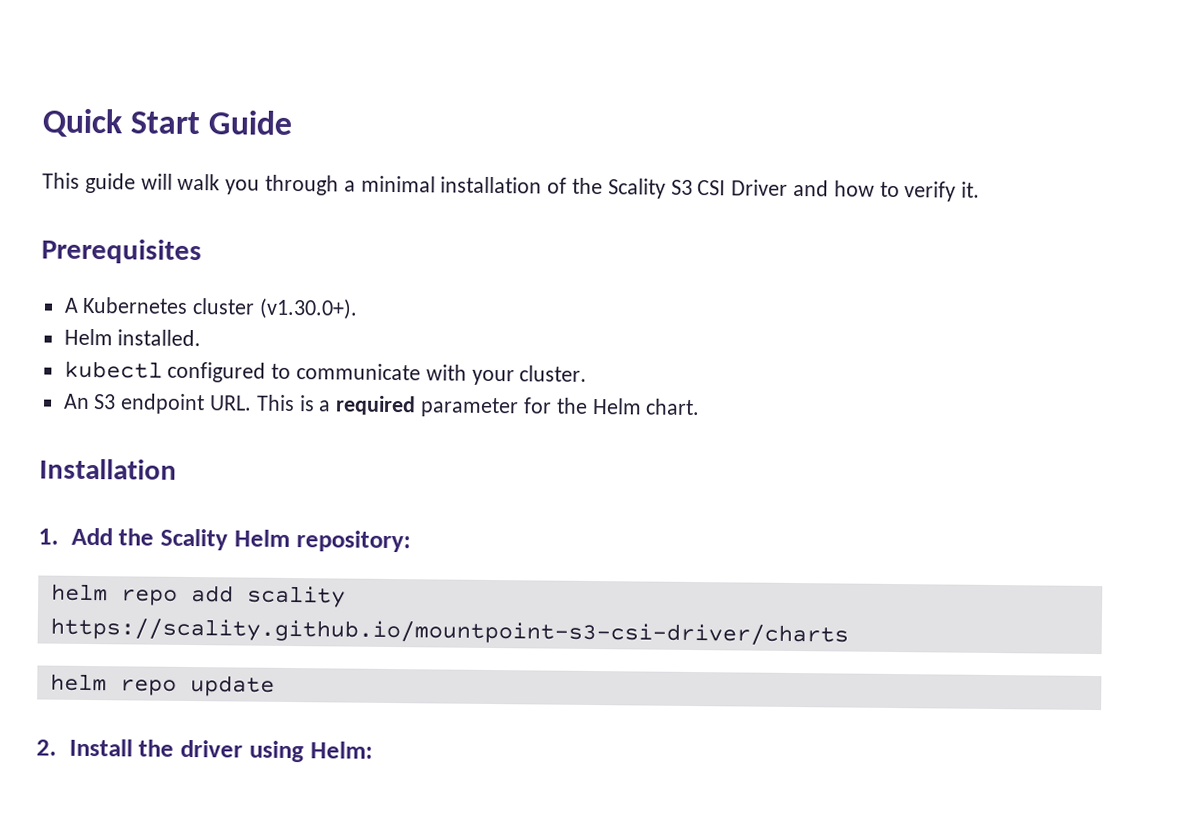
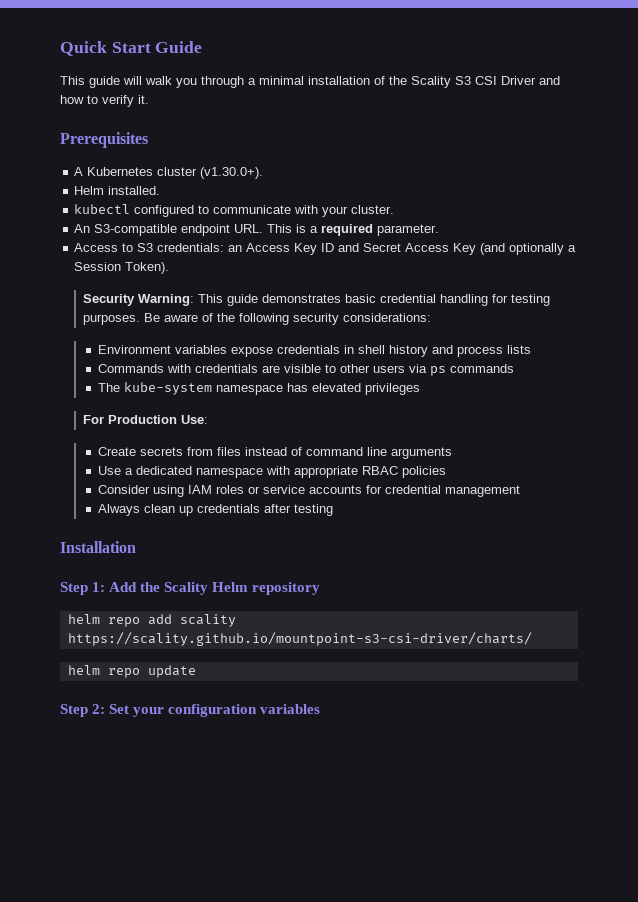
- An S3 endpoint URL. This is a required parameter for the Helm chart.
+ An S3-compatible endpoint URL. This is a required parameter.
+ Access to S3 credentials: an Access Key ID and Secret Access Key (and optionally a Session Token).
+ Security Warning: This guide demonstrates basic credential handling for testing purposes. Be aware of the following security considerations:
+ Environment variables expose credentials in shell history and process lists
+ Commands with credentials are visible to other users via ps commands
+ The kube-system namespace has elevated privileges
+ For Production Use:
+ Create secrets from files instead of command line arguments
+ Use a dedicated namespace with appropriate RBAC policies
+ Consider using IAM roles or service accounts for credential management
+ Always clean up credentials after testing
- 1. Add the Scality Helm repository:
+ Step 1: Add the Scality Helm repository
- helm repo add scality https://scality.github.io/mountpoint-s3-csi-driver/charts
+ helm repo add scality https://scality.github.io/mountpoint-s3-csi-driver/charts/
- 2. Install the driver using Helm:
+ Step 2: Set your configuration variables

